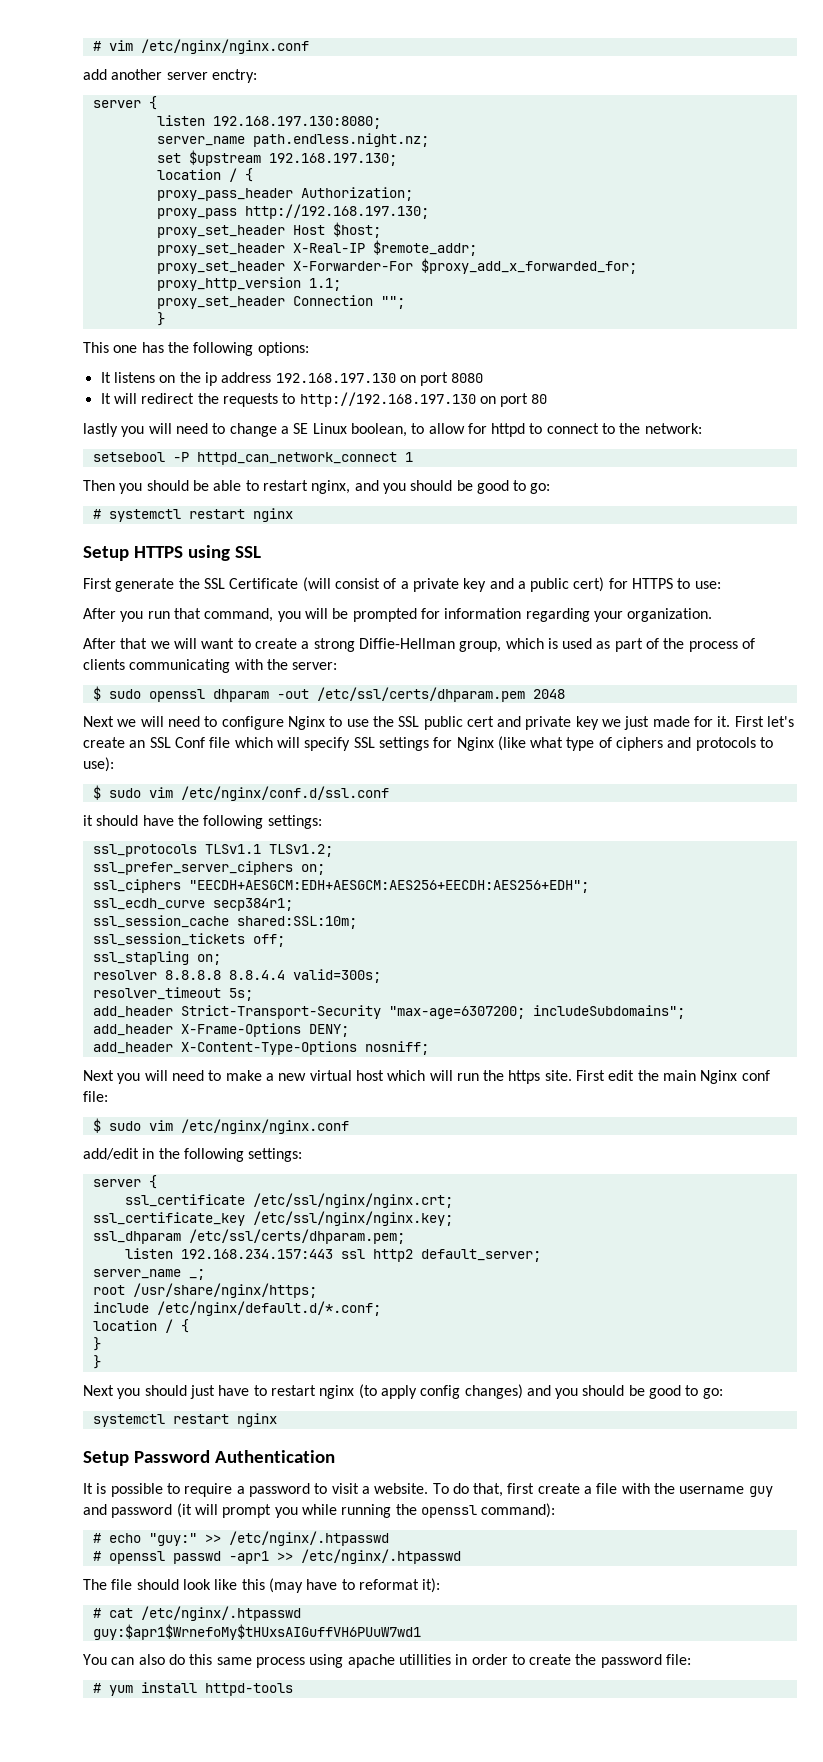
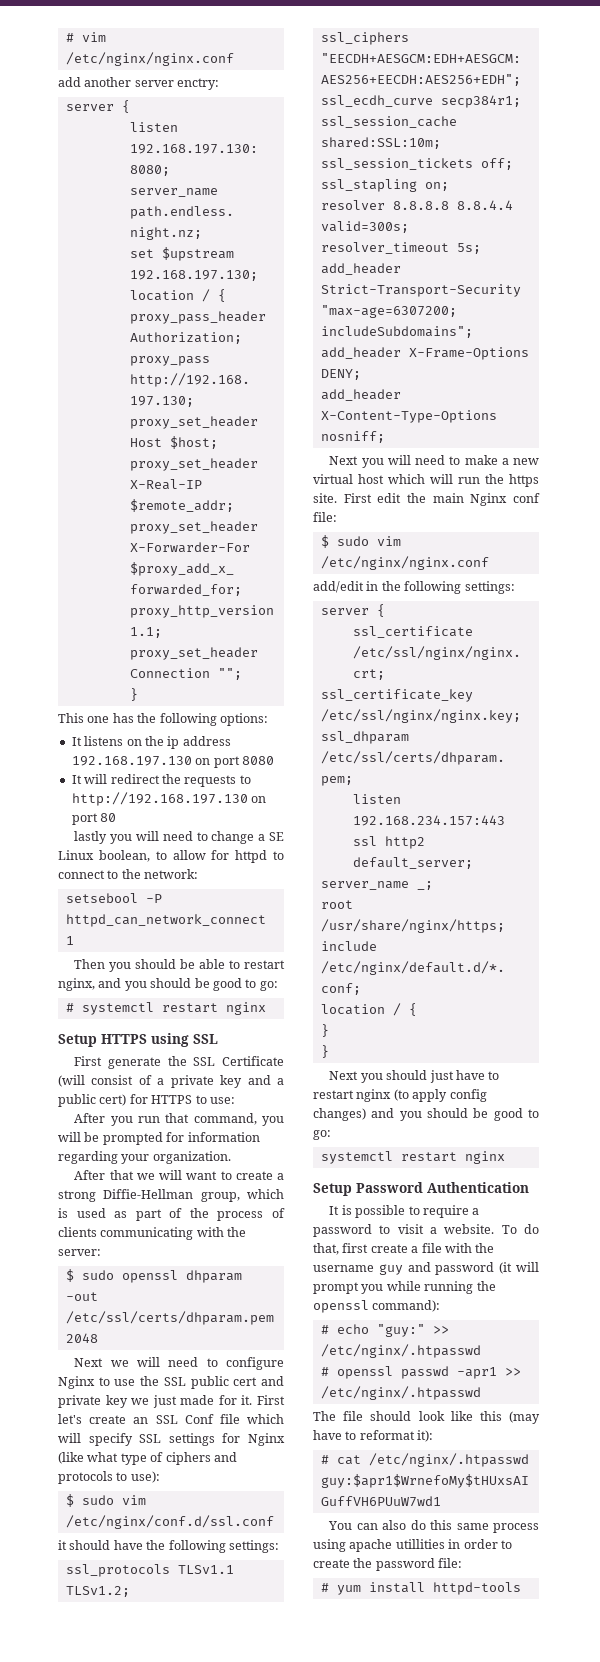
- ssl_prefer_server_ciphers on;

